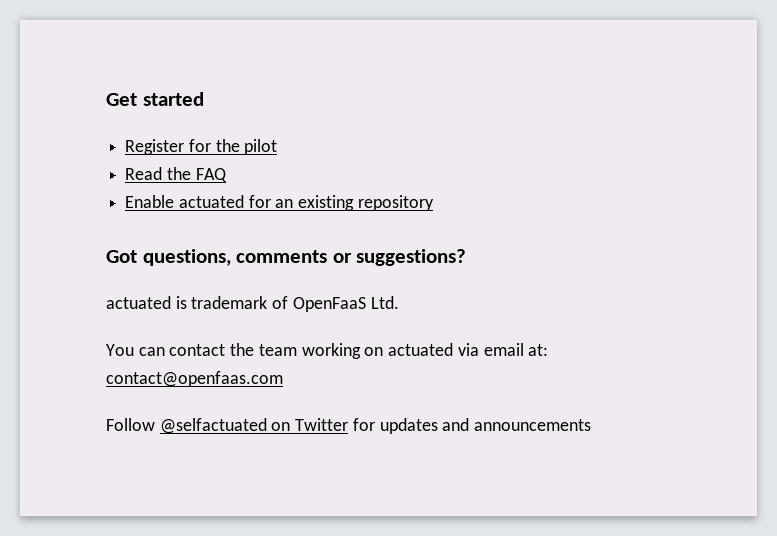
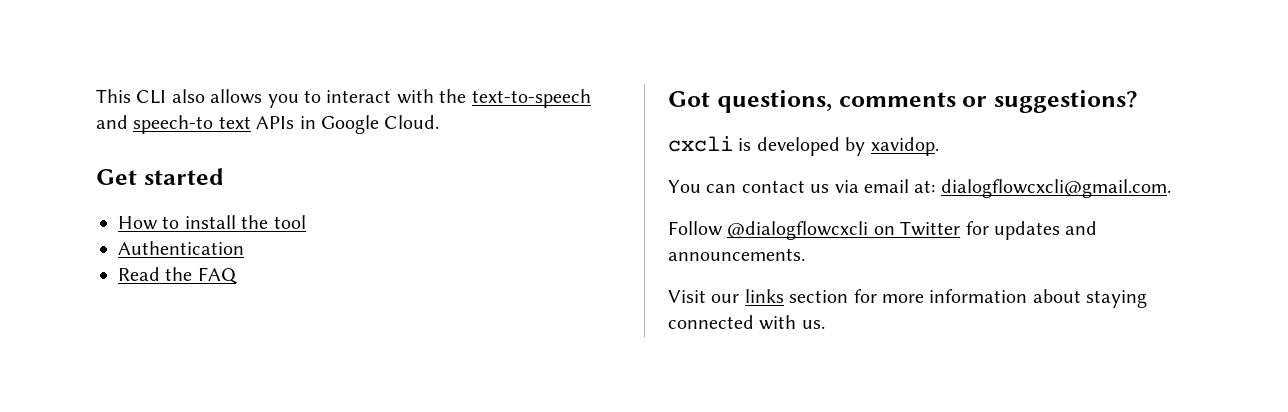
+ This CLI also allows you to interact with the text-to-speech and speech-to text APIs in Google Cloud.
  Get started
- Register for the pilot
+ How to install the tool
+ Authentication
  Read the FAQ
- Enable actuated for an existing repository
- actuated is trademark of OpenFaaS Ltd.
- You can contact the team working on actuated via email at: contact@openfaas.com
+ cxcli is developed by xavidop.
+ You can contact us via email at: dialogflowcxcli@gmail.com.
- Follow @selfactuated on Twitter for updates and announcements
+ Follow @dialogflowcxcli on Twitter for updates and announcements.
+ Visit our links section for more information about staying connected with us.

